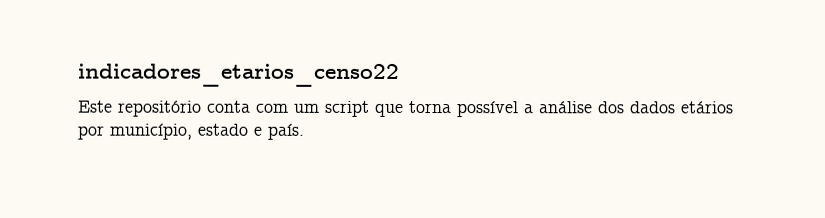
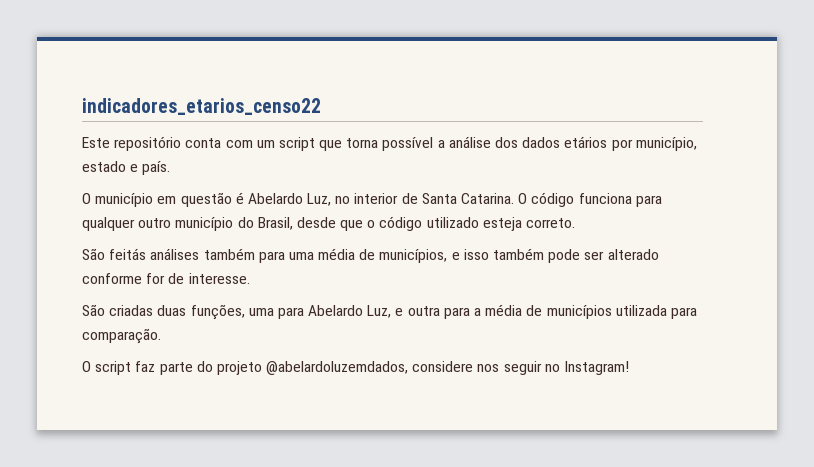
+ O município em questão é Abelardo Luz, no interior de Santa Catarina. O código funciona para qualquer outro município do Brasil, desde que o código utilizado esteja correto.
+ São feitás análises também para uma média de municípios, e isso também pode ser alterado conforme for de interesse.
+ São criadas duas funções, uma para Abelardo Luz, e outra para a média de municípios utilizada para comparação.
+ O script faz parte do projeto @abelardoluzemdados, considere nos seguir no Instagram!

